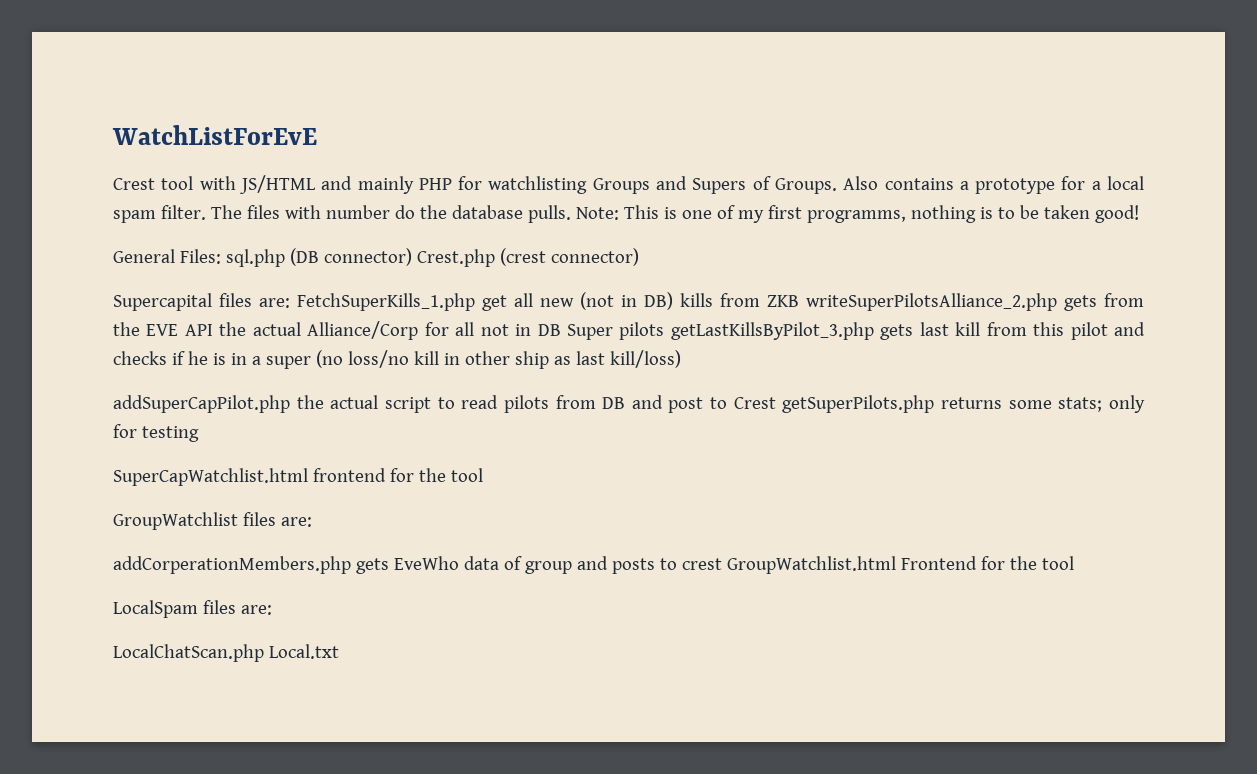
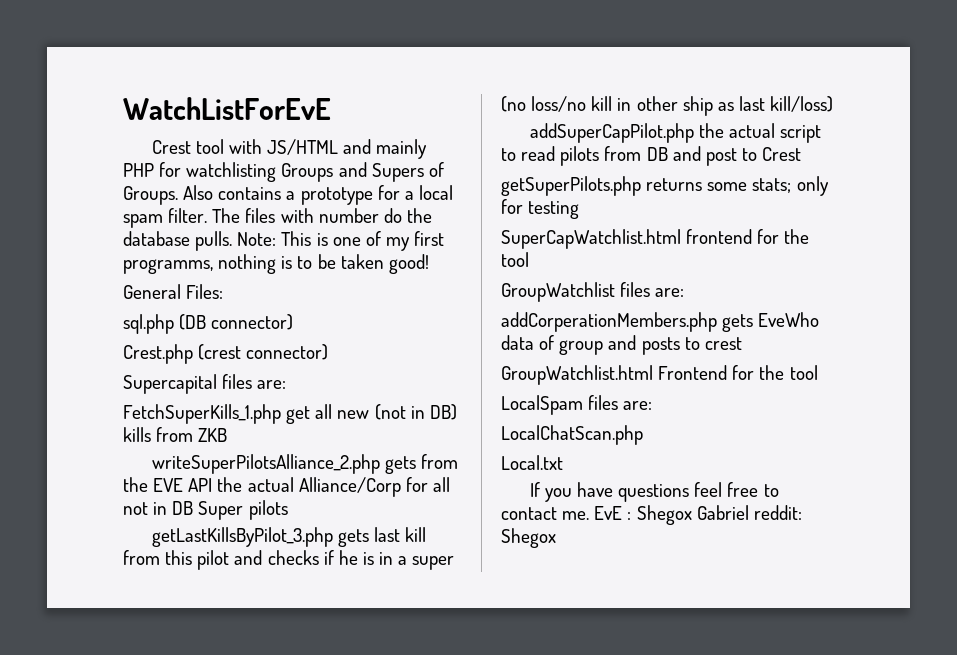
- General Files: sql.php (DB connector) Crest.php (crest connector)
+ General Files:
+ sql.php (DB connector)
+ Crest.php (crest connector)
- Supercapital files are: FetchSuperKills_1.php get all new (not in DB) kills from ZKB writeSuperPilotsAlliance_2.php gets from the EVE API the actual Alliance/Corp for all not in DB Super pilots getLastKillsByPilot_3.php gets last kill from this pilot and checks if he is in a super (no loss/no kill in other ship as last kill/loss)
+ Supercapital files are:
+ FetchSuperKills_1.php get all new (not in DB) kills from ZKB
+ writeSuperPilotsAlliance_2.php gets from the EVE API the actual Alliance/Corp for all not in DB Super pilots
+ getLastKillsByPilot_3.php gets last kill from this pilot and checks if he is in a super (no loss/no kill in other ship as last kill/loss)
- addSuperCapPilot.php the actual script to read pilots from DB and post to Crest getSuperPilots.php returns some stats; only for testing
+ addSuperCapPilot.php the actual script to read pilots from DB and post to Crest
+ getSuperPilots.php returns some stats; only for testing
- addCorperationMembers.php gets EveWho data of group and posts to crest GroupWatchlist.html Frontend for the tool
+ addCorperationMembers.php gets EveWho data of group and posts to crest
+ GroupWatchlist.html Frontend for the tool
- LocalChatScan.php Local.txt
+ LocalChatScan.php
+ Local.txt
+ If you have questions feel free to contact me. EvE : Shegox Gabriel reddit: Shegox

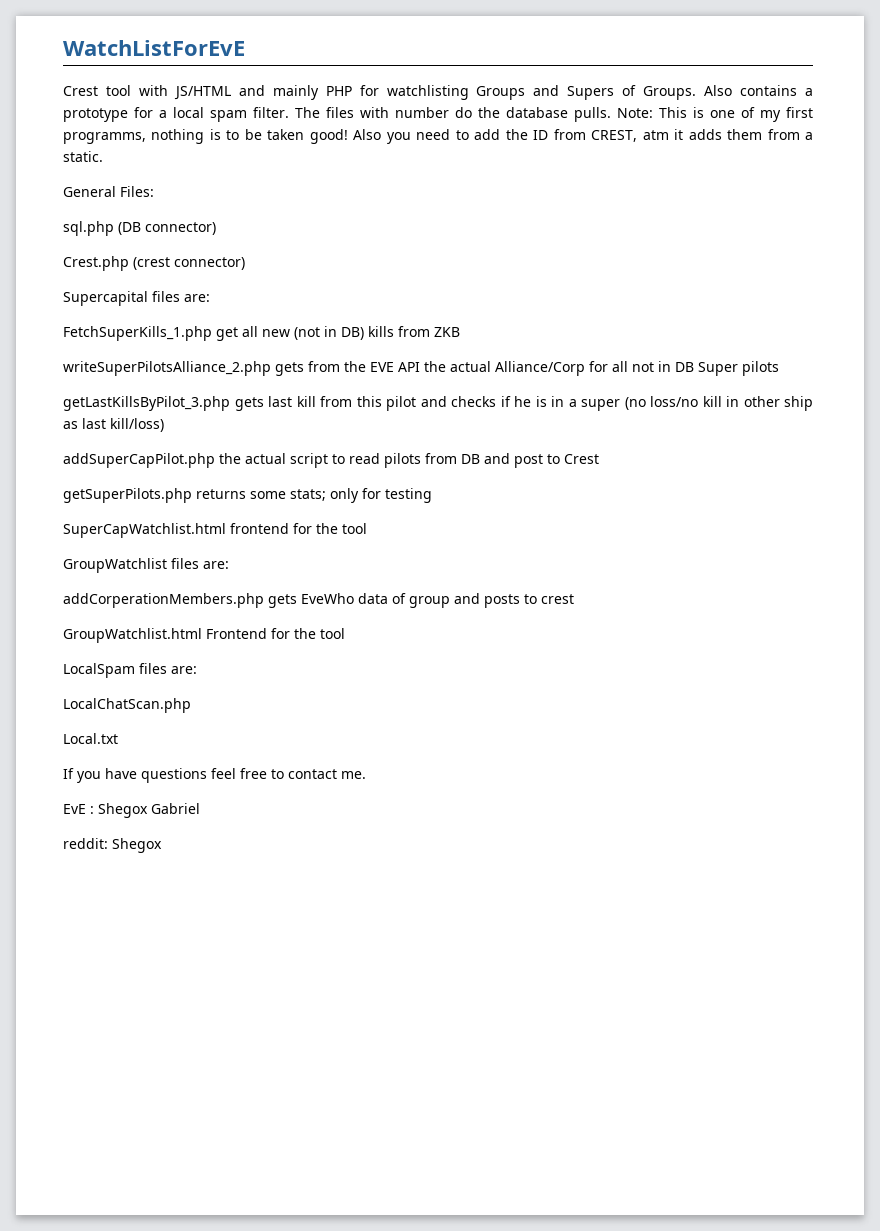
+ Also you need to add the ID from CREST, atm it adds them from a static.
- If you have questions feel free to contact me. EvE : Shegox Gabriel reddit: Shegox
+ If you have questions feel free to contact me.
+ EvE : Shegox Gabriel
+ reddit: Shegox

